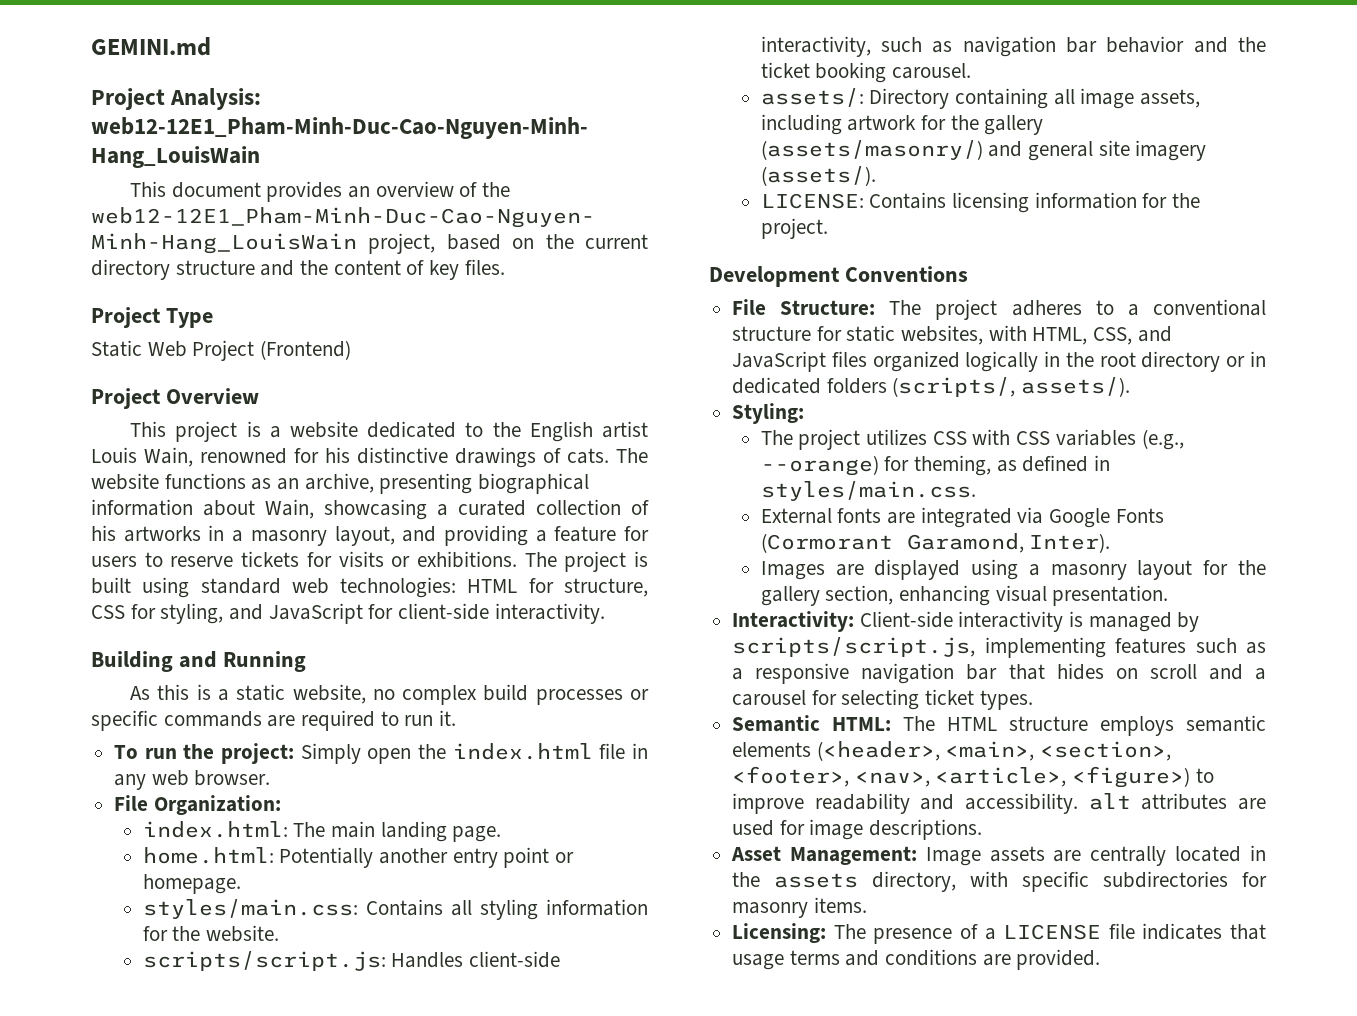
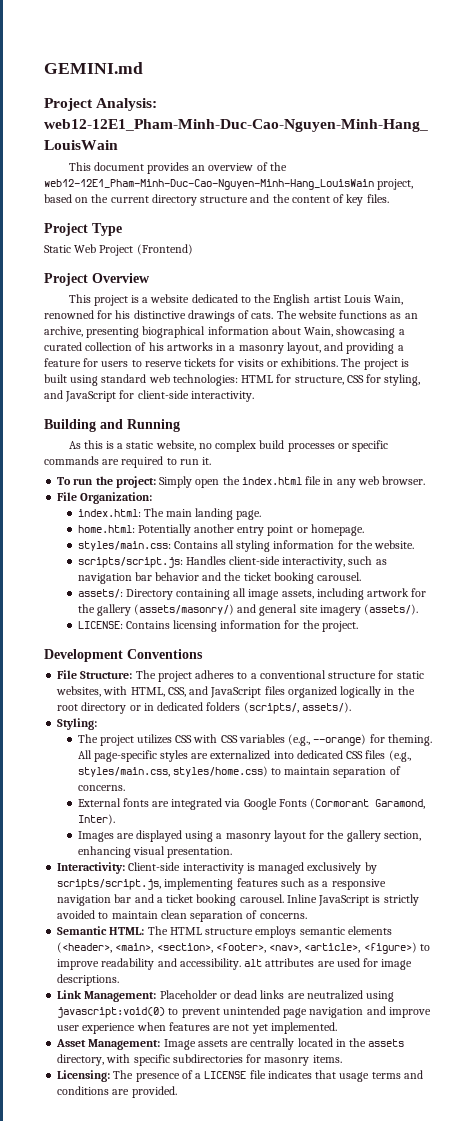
- The project utilizes CSS with CSS variables (e.g., --orange) for theming, as defined in styles/main.css.
+ The project utilizes CSS with CSS variables (e.g., --orange) for theming. All page-specific styles are externalized into dedicated CSS files (e.g., styles/main.css, styles/home.css) to maintain separation of concerns.
- Interactivity: Client-side interactivity is managed by scripts/script.js, implementing features such as a responsive navigation bar that hides on scroll and a carousel for selecting ticket types.
+ Interactivity: Client-side interactivity is managed exclusively by scripts/script.js, implementing features such as a responsive navigation bar and a ticket booking carousel. Inline JavaScript is strictly avoided to maintain clean separation of concerns.
+ Link Management: Placeholder or dead links are neutralized using javascript:void(0) to prevent unintended page navigation and improve user experience when features are not yet implemented.

